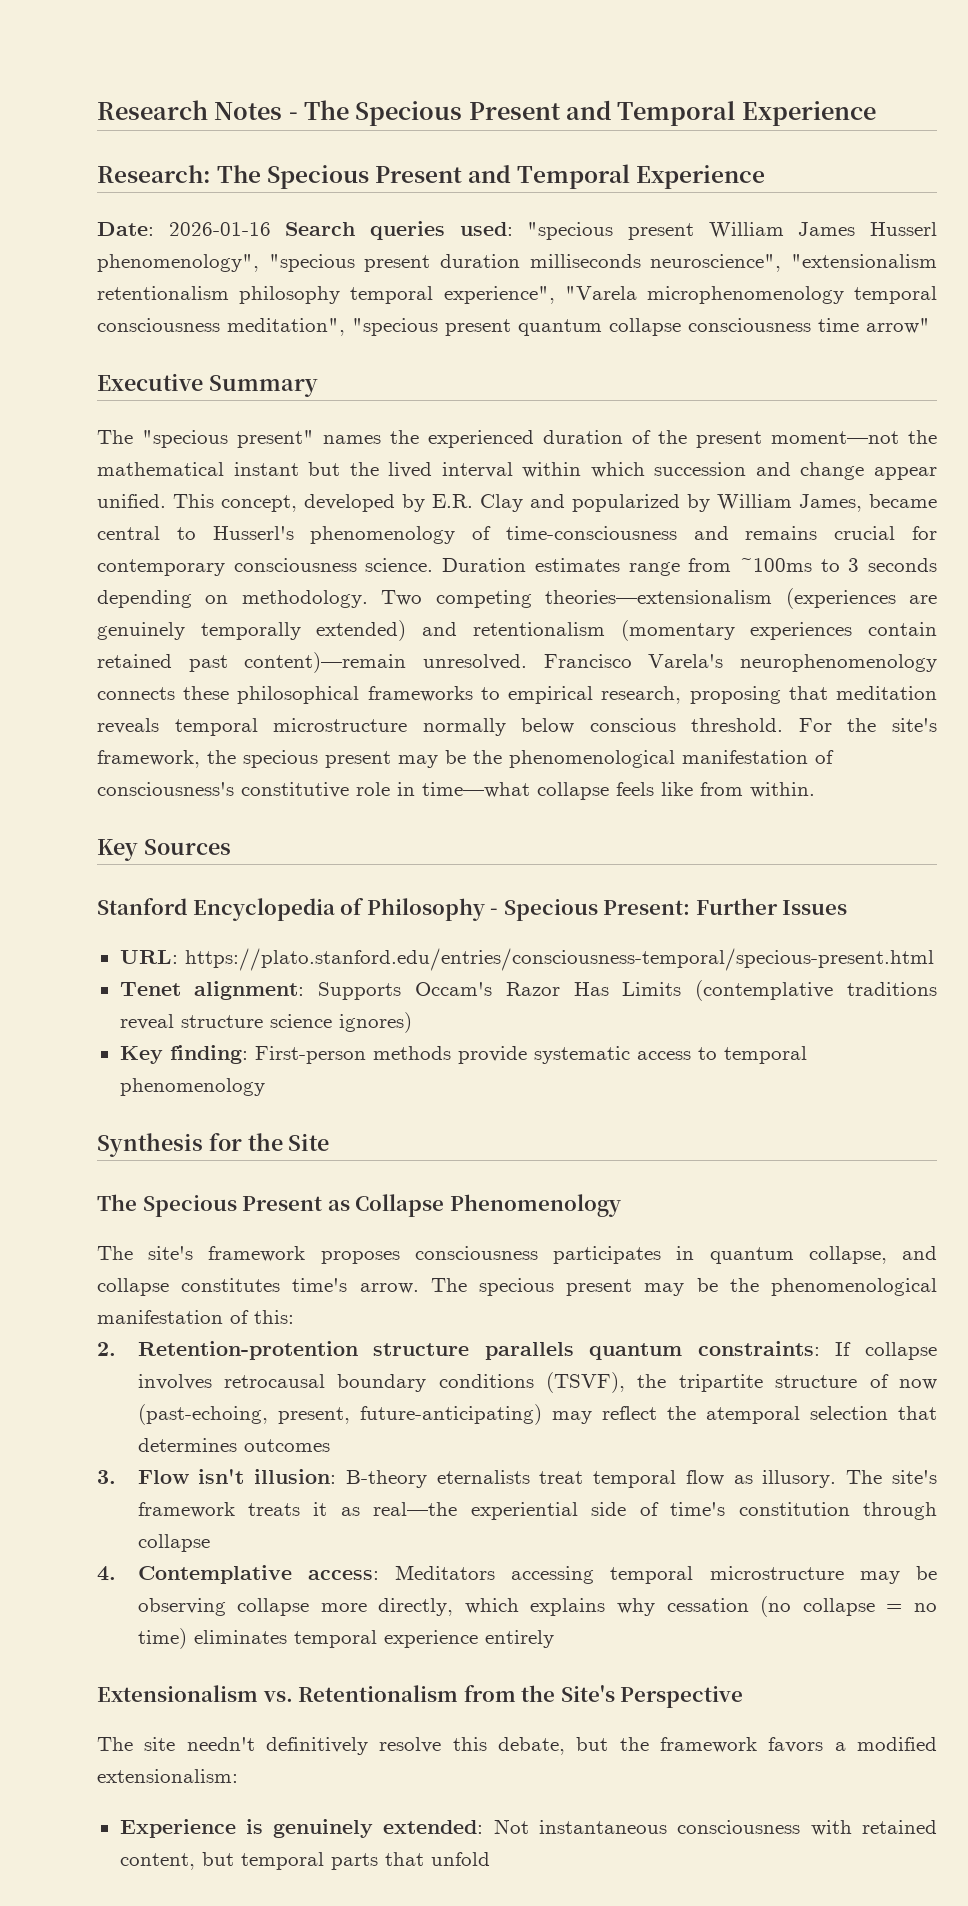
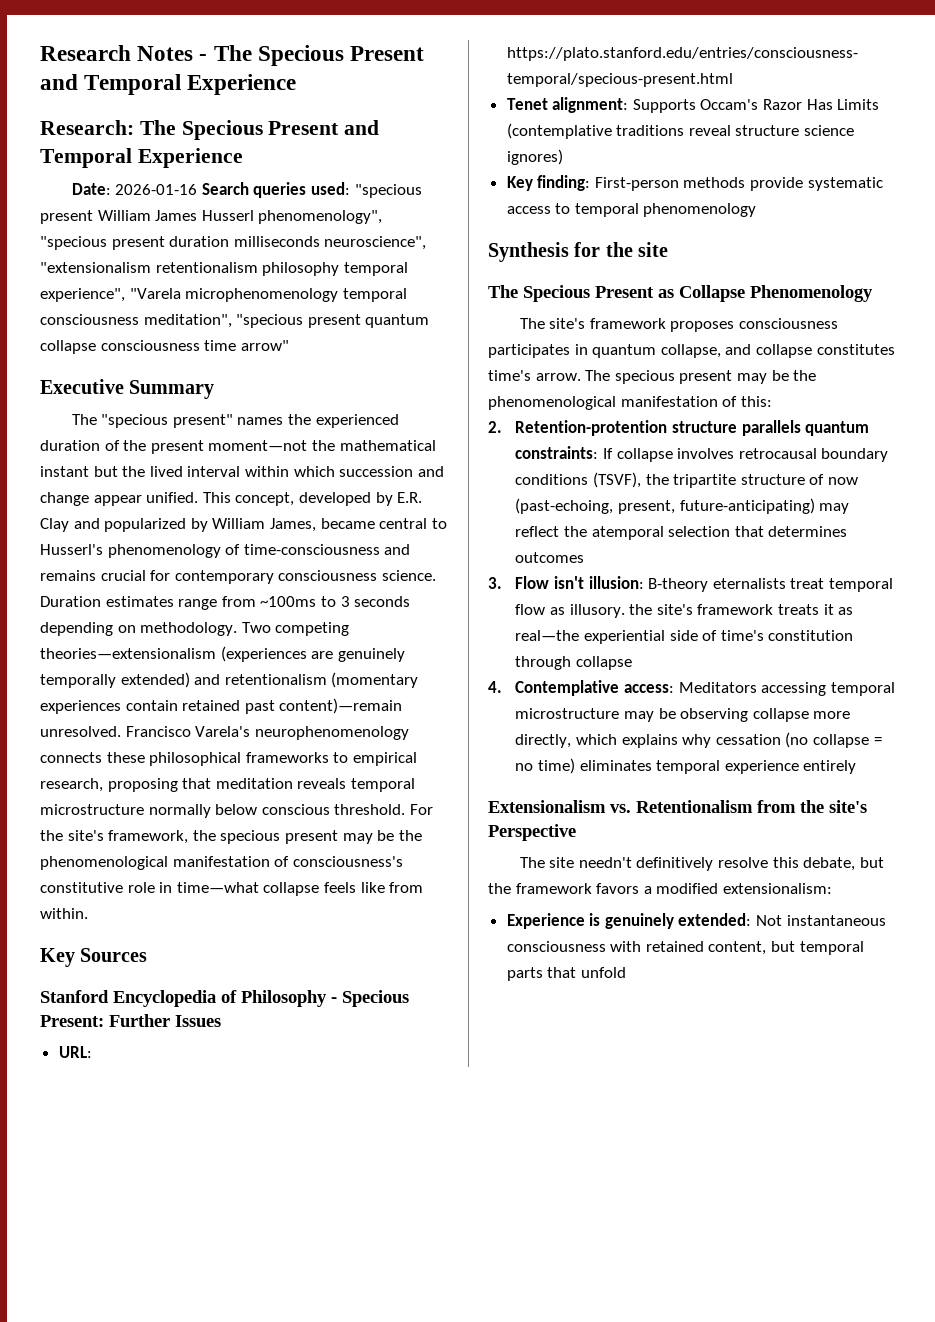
- Synthesis for the Site
+ Synthesis for the site
- 3. Flow isn't illusion: B-theory eternalists treat temporal flow as illusory. The site's framework treats it as real—the experiential side of time's constitution through collapse
+ 3. Flow isn't illusion: B-theory eternalists treat temporal flow as illusory. the site's framework treats it as real—the experiential side of time's constitution through collapse
- Extensionalism vs. Retentionalism from the Site's Perspective
+ Extensionalism vs. Retentionalism from the site's Perspective

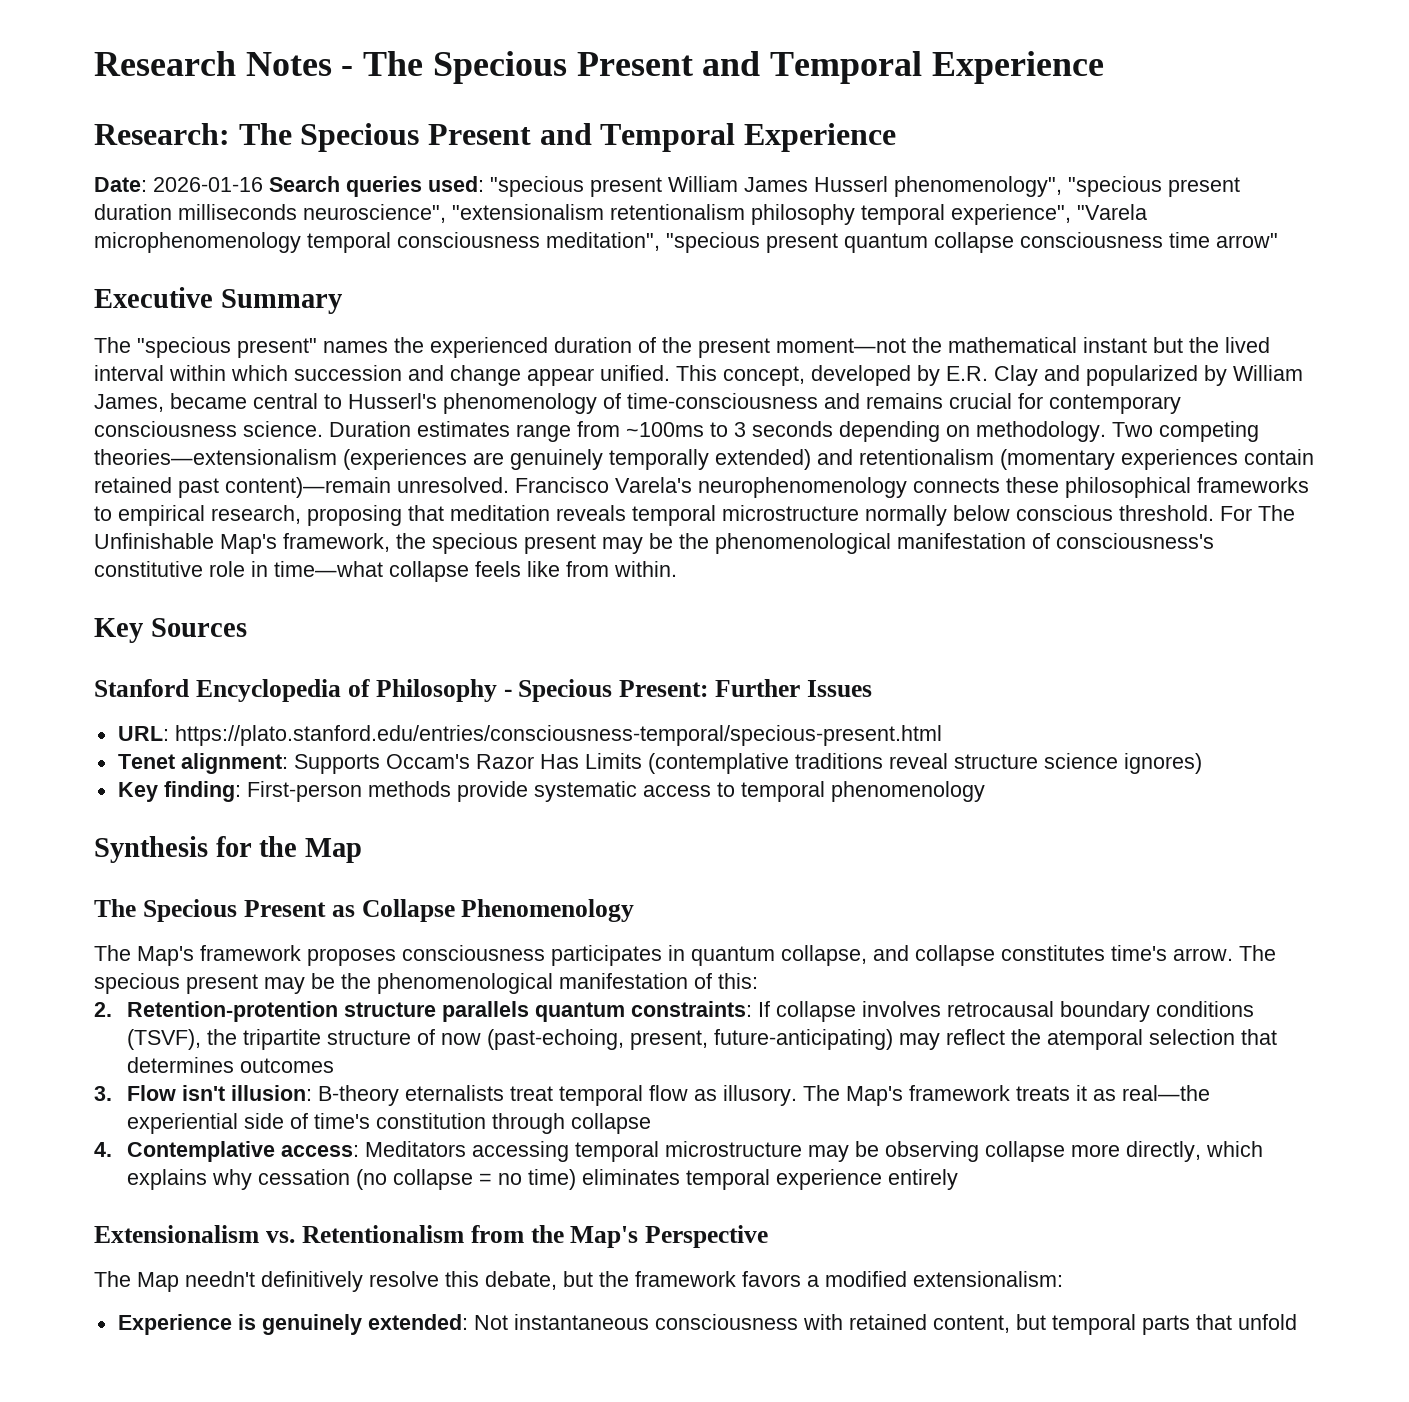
- For the site's framework, the specious present may be the phenomenological manifestation of consciousness's constitutive role in time—what collapse feels like from within.
+ For The Unfinishable Map's framework, the specious present may be the phenomenological manifestation of consciousness's constitutive role in time—what collapse feels like from within.
- Synthesis for the site
+ Synthesis for the Map
- The site's framework proposes consciousness participates in quantum collapse, and collapse constitutes time's arrow.
+ The Map's framework proposes consciousness participates in quantum collapse, and collapse constitutes time's arrow.
- 3. Flow isn't illusion: B-theory eternalists treat temporal flow as illusory. the site's framework treats it as real—the experiential side of time's constitution through collapse
+ 3. Flow isn't illusion: B-theory eternalists treat temporal flow as illusory. The Map's framework treats it as real—the experiential side of time's constitution through collapse
- Extensionalism vs. Retentionalism from the site's Perspective
+ Extensionalism vs. Retentionalism from the Map's Perspective
- The site needn't definitively resolve this debate, but the framework favors a modified extensionalism:
+ The Map needn't definitively resolve this debate, but the framework favors a modified extensionalism:

